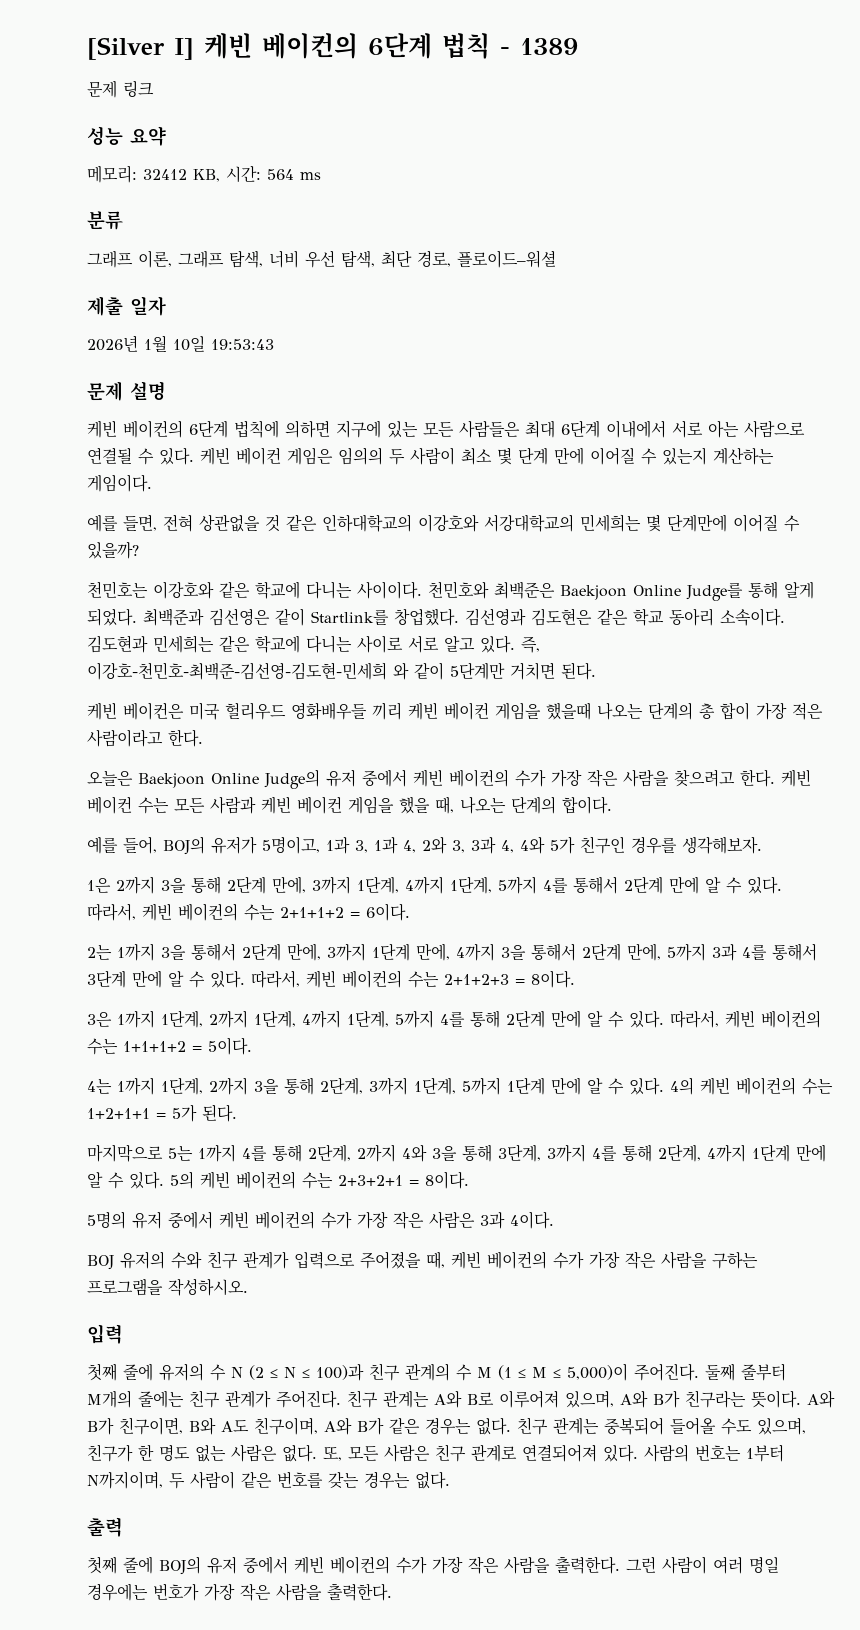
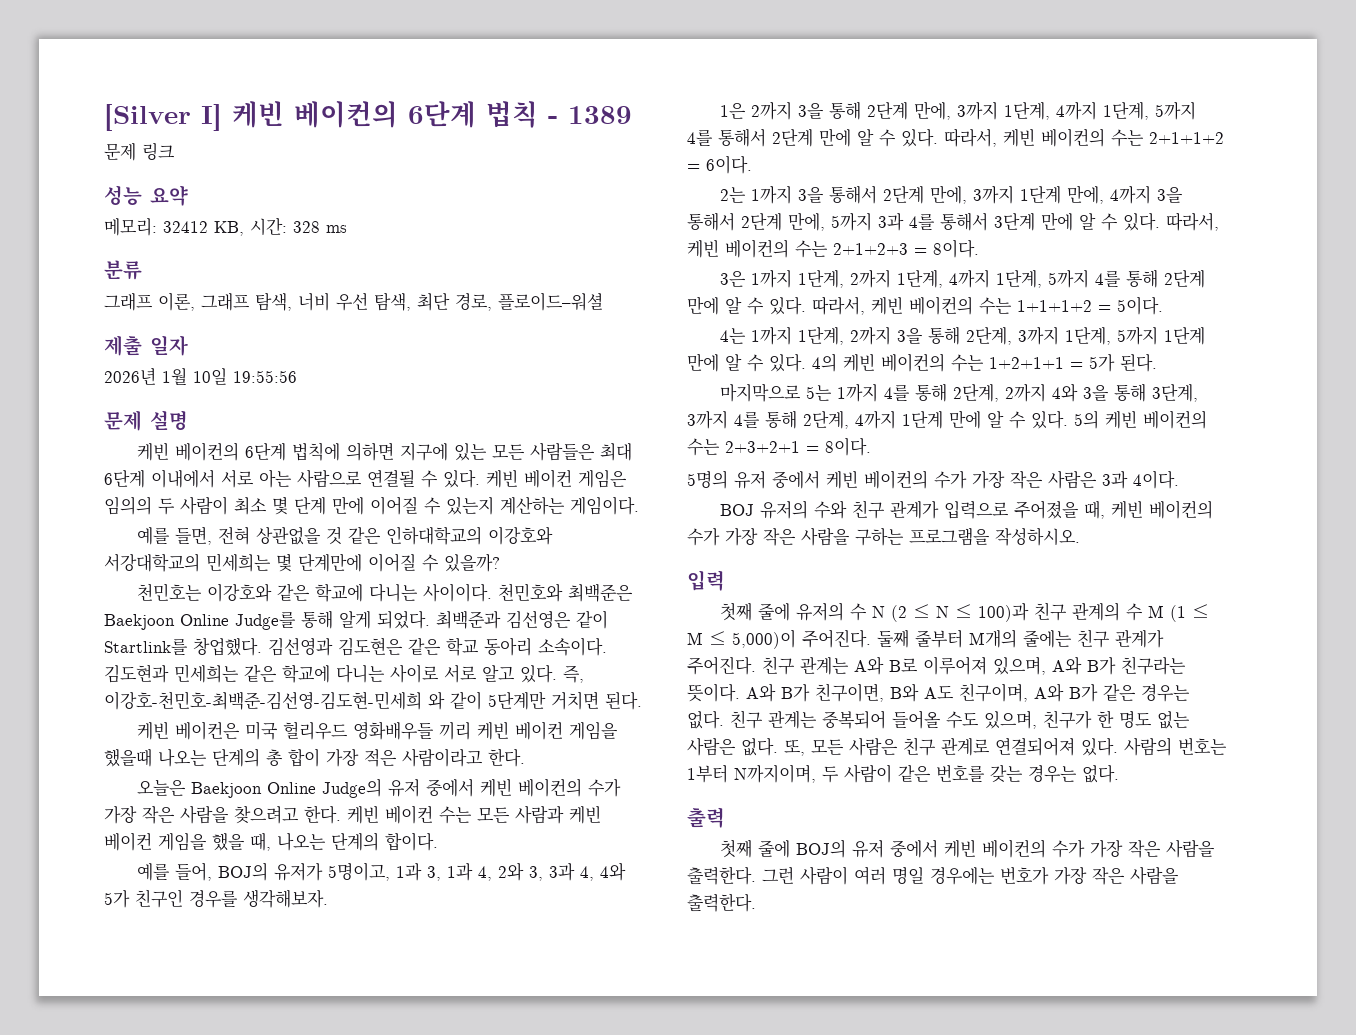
- 메모리: 32412 KB, 시간: 564 ms
+ 메모리: 32412 KB, 시간: 328 ms
- 2026년 1월 10일 19:53:43
+ 2026년 1월 10일 19:55:56

